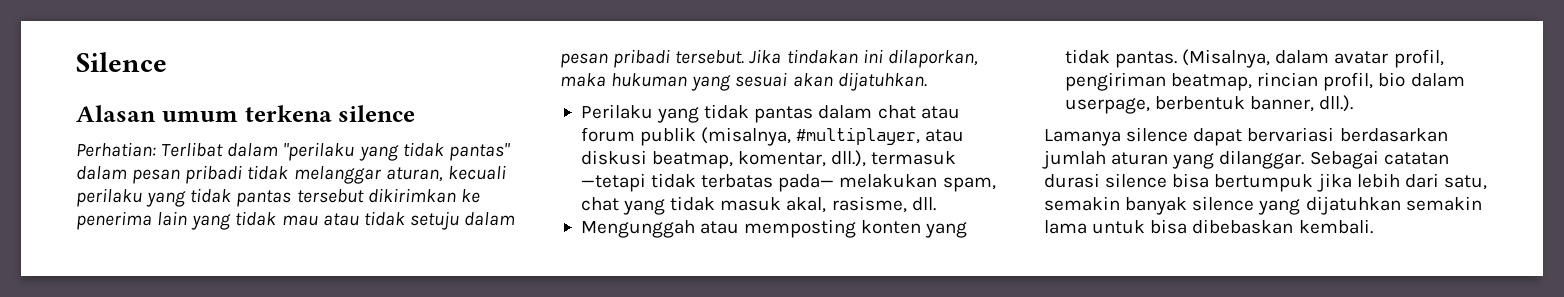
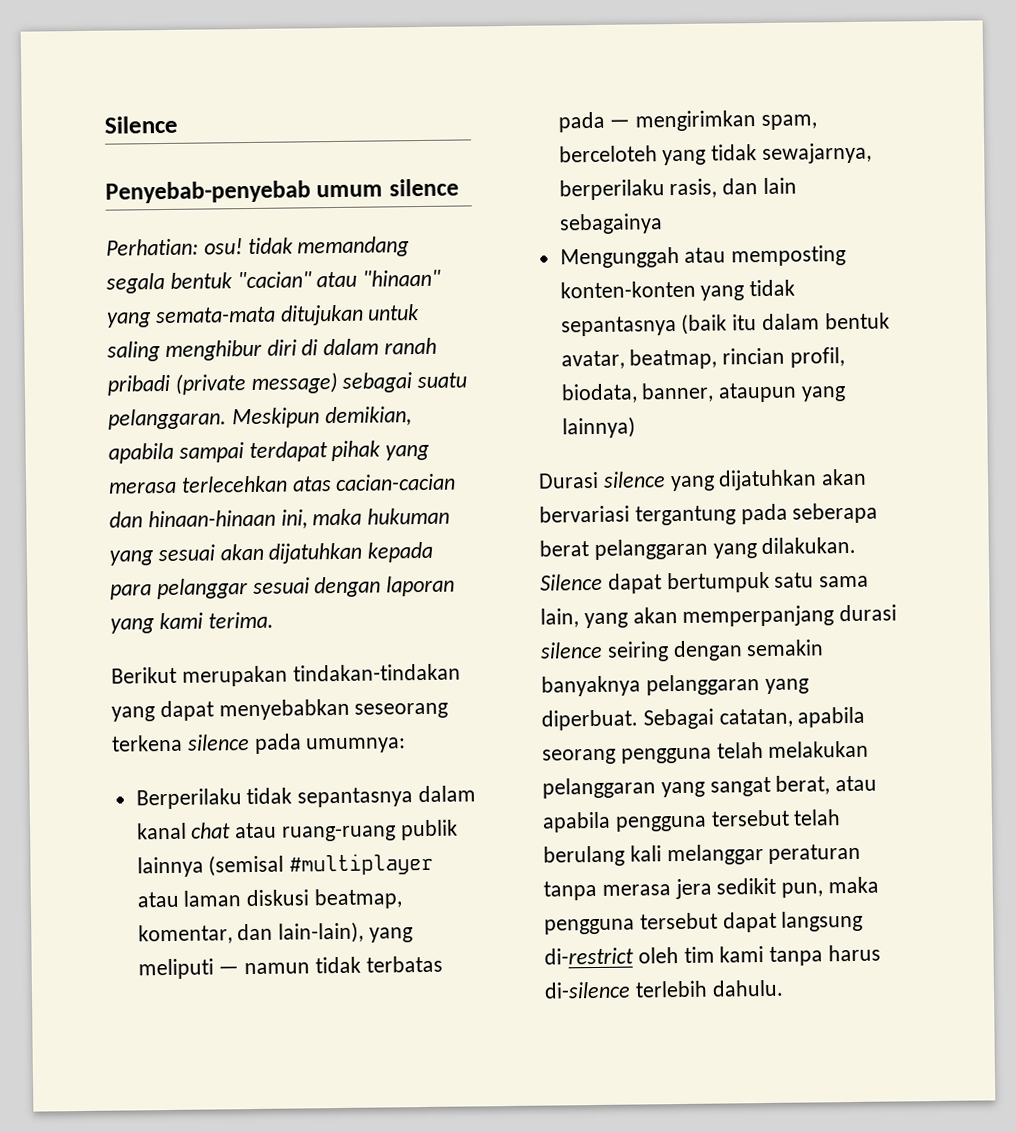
- Alasan umum terkena silence
+ Penyebab-penyebab umum silence
- Perhatian: Terlibat dalam "perilaku yang tidak pantas" dalam pesan pribadi tidak melanggar aturan, kecuali perilaku yang tidak pantas tersebut dikirimkan ke penerima lain yang tidak mau atau tidak setuju dalam pesan pribadi tersebut. Jika tindakan ini dilaporkan, maka hukuman yang sesuai akan dijatuhkan.
- Perilaku yang tidak pantas dalam chat atau forum publik (misalnya, #multiplayer, atau diskusi beatmap, komentar, dll.), termasuk —tetapi tidak terbatas pada— melakukan spam, chat yang tidak masuk akal, rasisme, dll.
+ Perhatian: osu! tidak memandang segala bentuk "cacian" atau "hinaan" yang semata-mata ditujukan untuk saling menghibur diri di dalam ranah pribadi (private message) sebagai suatu pelanggaran. Meskipun demikian, apabila sampai terdapat pihak yang merasa terlecehkan atas cacian-cacian dan hinaan-hinaan ini, maka hukuman yang sesuai akan dijatuhkan kepada para pelanggar sesuai dengan laporan yang kami terima.
+ Berikut merupakan tindakan-tindakan yang dapat menyebabkan seseorang terkena silence pada umumnya:
+ Berperilaku tidak sepantasnya dalam kanal chat atau ruang-ruang publik lainnya (semisal #multiplayer atau laman diskusi beatmap, komentar, dan lain-lain), yang meliputi — namun tidak terbatas pada — mengirimkan spam, berceloteh yang tidak sewajarnya, berperilaku rasis, dan lain sebagainya
- Mengunggah atau memposting konten yang tidak pantas. (Misalnya, dalam avatar profil, pengiriman beatmap, rincian profil, bio dalam userpage, berbentuk banner, dll.).
- Lamanya silence dapat bervariasi berdasarkan jumlah aturan yang dilanggar. Sebagai catatan durasi silence bisa bertumpuk jika lebih dari satu, semakin banyak silence yang dijatuhkan semakin lama untuk bisa dibebaskan kembali.
+ Mengunggah atau memposting konten-konten yang tidak sepantasnya (baik itu dalam bentuk avatar, beatmap, rincian profil, biodata, banner, ataupun yang lainnya)
+ Durasi silence yang dijatuhkan akan bervariasi tergantung pada seberapa berat pelanggaran yang dilakukan. Silence dapat bertumpuk satu sama lain, yang akan memperpanjang durasi silence seiring dengan semakin banyaknya pelanggaran yang diperbuat. Sebagai catatan, apabila seorang pengguna telah melakukan pelanggaran yang sangat berat, atau apabila pengguna tersebut telah berulang kali melanggar peraturan tanpa merasa jera sedikit pun, maka pengguna tersebut dapat langsung di-restrict oleh tim kami tanpa harus di-silence terlebih dahulu.

